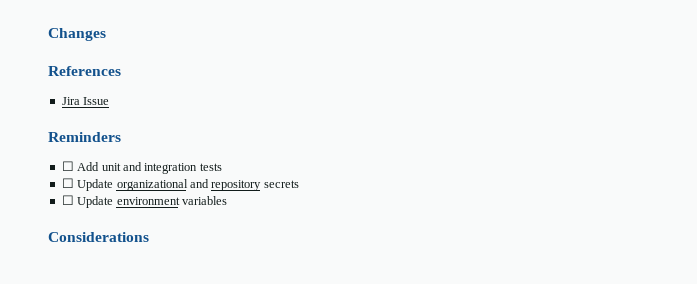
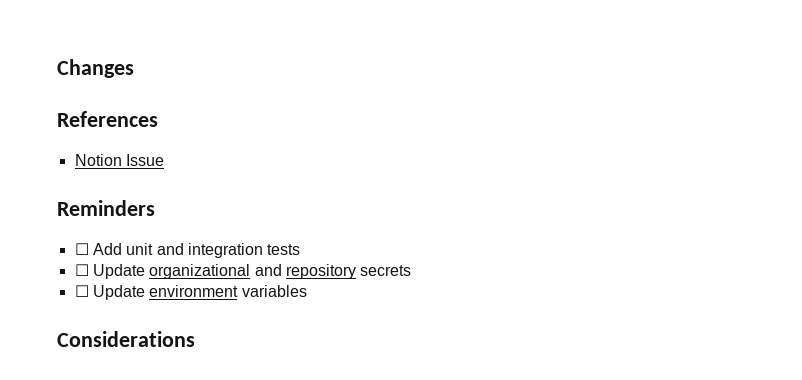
- Jira Issue
+ Notion Issue

